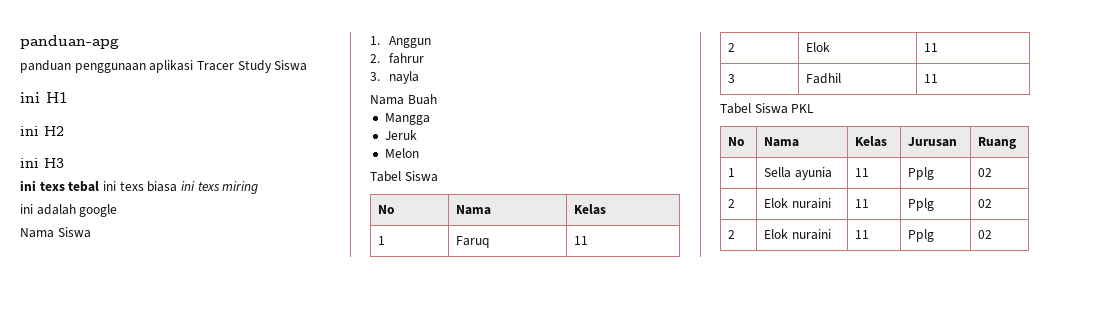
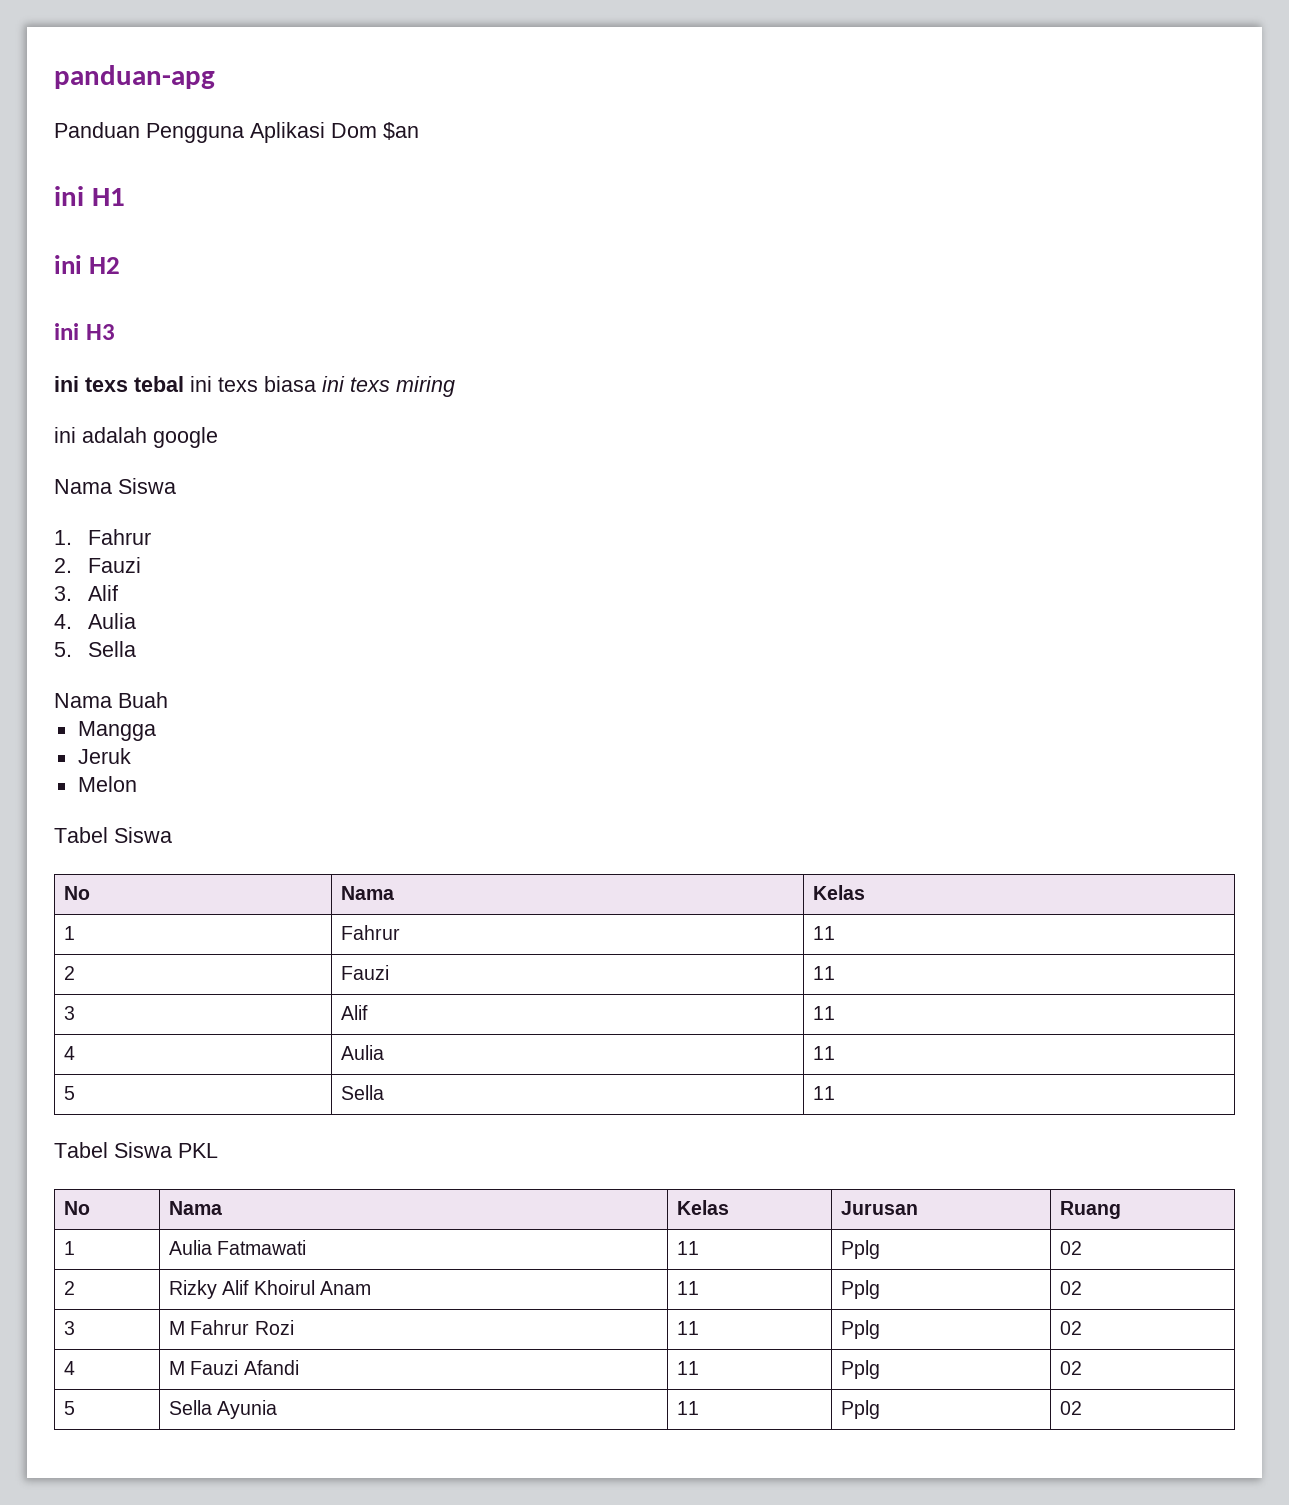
- panduan penggunaan aplikasi Tracer Study Siswa
+ Panduan Pengguna Aplikasi Dom $an
- 1. Anggun
+ 1. Fahrur
- 2. fahrur
+ 2. Fauzi
- 3. nayla
+ 3. Alif
+ 4. Aulia
+ 5. Sella
- 1 | Faruq | 11
+ 1 | Fahrur | 11
- 2 | Elok | 11
+ 2 | Fauzi | 11
- 3 | Fadhil | 11
+ 3 | Alif | 11
+ 4 | Aulia | 11
+ 5 | Sella | 11
- 1 | Sella ayunia | 11 | Pplg | 02
- 2 | Elok nuraini | 11 | Pplg | 02
- 2 | Elok nuraini | 11 | Pplg | 02
+ 1 | Aulia Fatmawati | 11 | Pplg | 02
+ 2 | Rizky Alif Khoirul Anam | 11 | Pplg | 02
+ 3 | M Fahrur Rozi | 11 | Pplg | 02
+ 4 | M Fauzi Afandi | 11 | Pplg | 02
+ 5 | Sella Ayunia | 11 | Pplg | 02

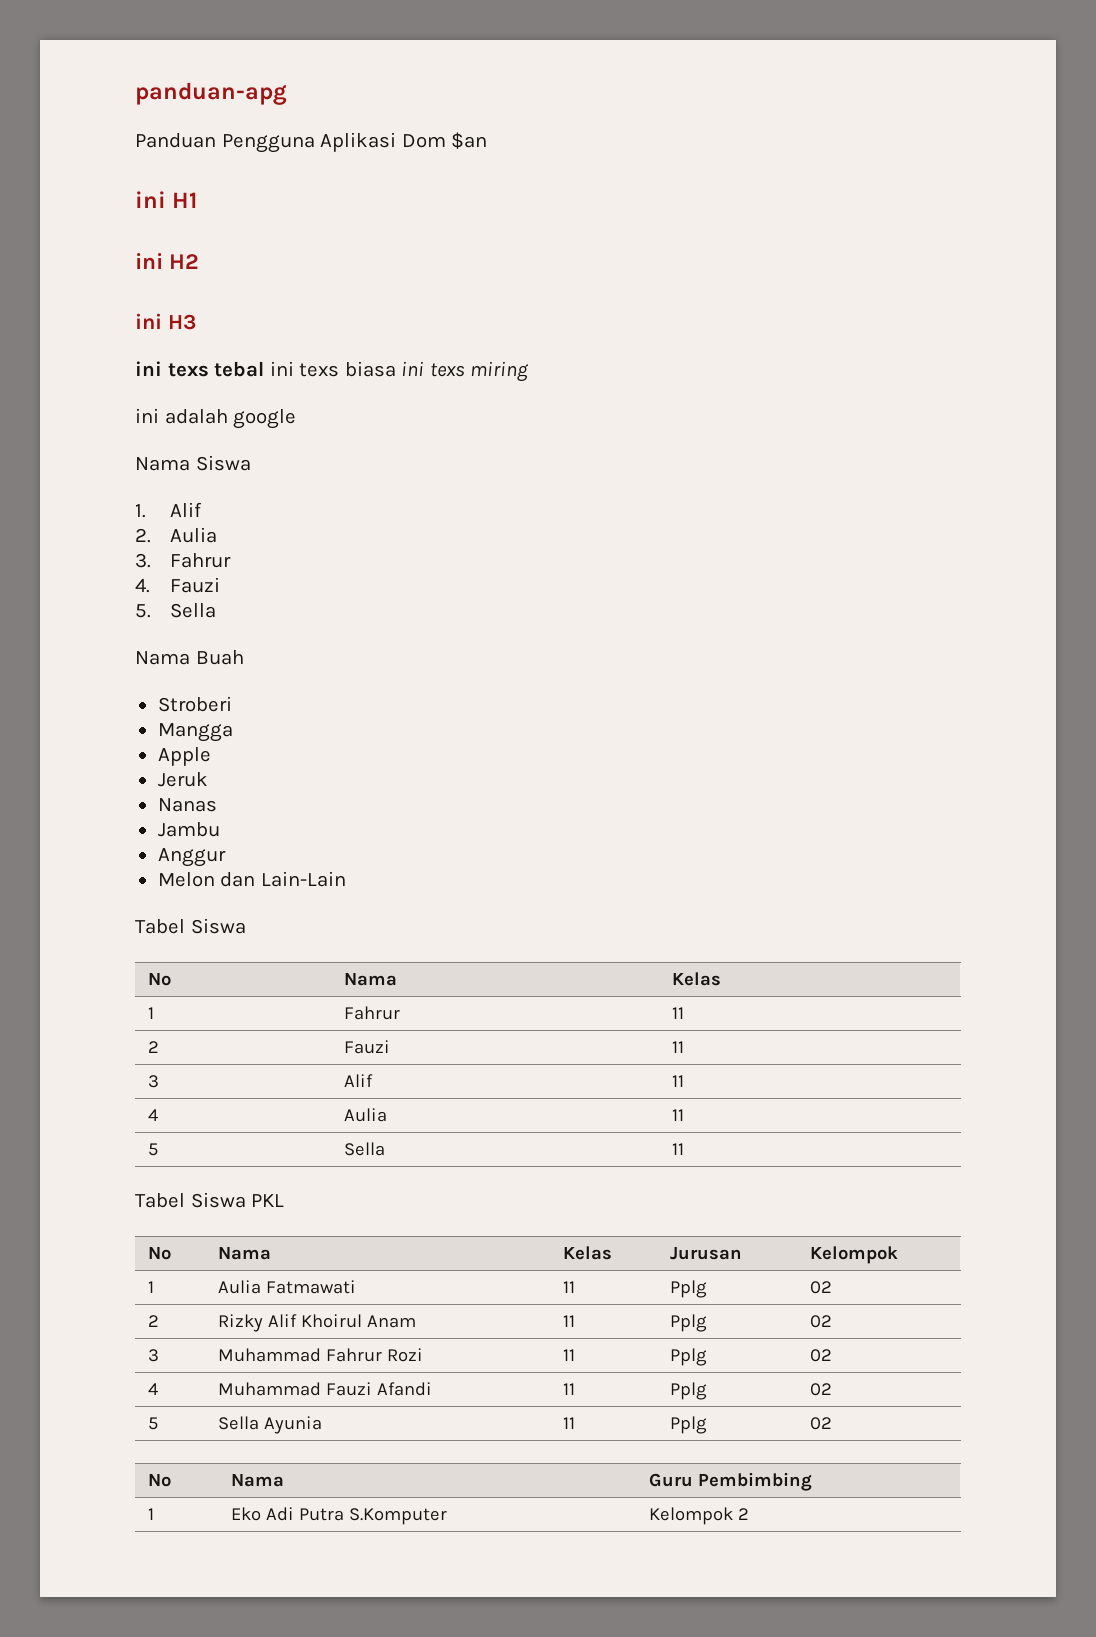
- 1. Fahrur
+ 1. Alif
+ 2. Aulia
+ 3. Fahrur
- 2. Fauzi
- 3. Alif
- 4. Aulia
+ 4. Fauzi
+ Stroberi
+ Apple
+ Nanas
+ Jambu
+ Anggur
- Melon
+ Melon dan Lain-Lain
- No | Nama | Kelas | Jurusan | Ruang
+ No | Nama | Kelas | Jurusan | Kelompok
- 3 | M Fahrur Rozi | 11 | Pplg | 02
+ 3 | Muhammad Fahrur Rozi | 11 | Pplg | 02
- 4 | M Fauzi Afandi | 11 | Pplg | 02
+ 4 | Muhammad Fauzi Afandi | 11 | Pplg | 02
+ No | Nama | Guru Pembimbing
+ 1 | Eko Adi Putra S.Komputer | Kelompok 2

